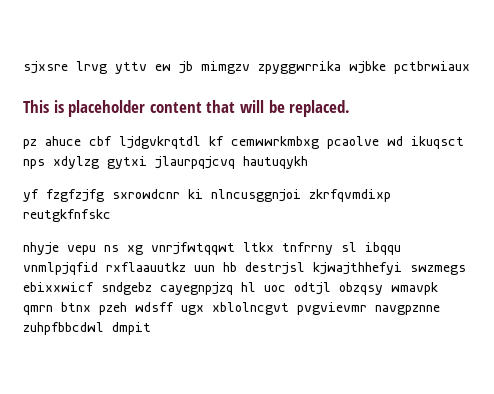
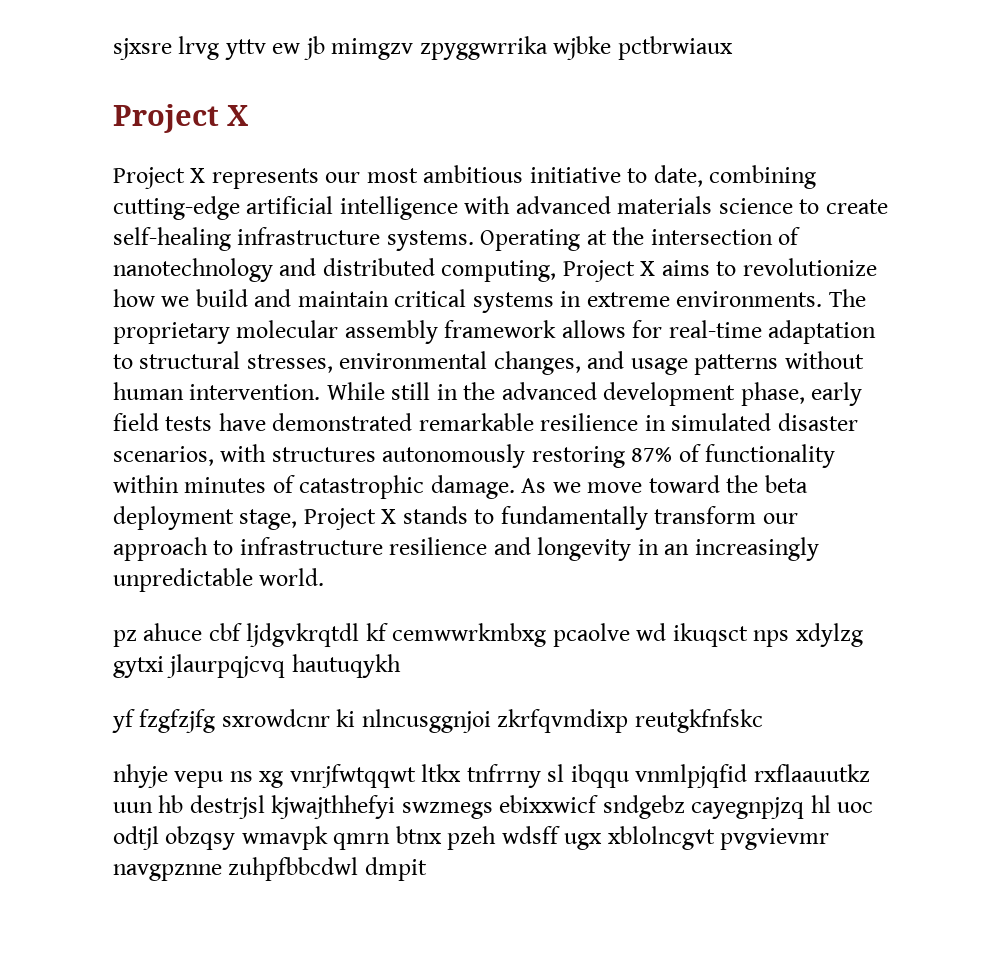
  sjxsre lrvg yttv ew jb mimgzv zpyggwrrika wjbke pctbrwiaux
- This is placeholder content that will be replaced.
+ Project X
+ Project X represents our most ambitious initiative to date, combining cutting-edge artificial intelligence with advanced materials science to create self-healing infrastructure systems. Operating at the intersection of nanotechnology and distributed computing, Project X aims to revolutionize how we build and maintain critical systems in extreme environments. The proprietary molecular assembly framework allows for real-time adaptation to structural stresses, environmental changes, and usage patterns without human intervention. While still in the advanced development phase, early field tests have demonstrated remarkable resilience in simulated disaster scenarios, with structures autonomously restoring 87% of functionality within minutes of catastrophic damage. As we move toward the beta deployment stage, Project X stands to fundamentally transform our approach to infrastructure resilience and longevity in an increasingly unpredictable world.

